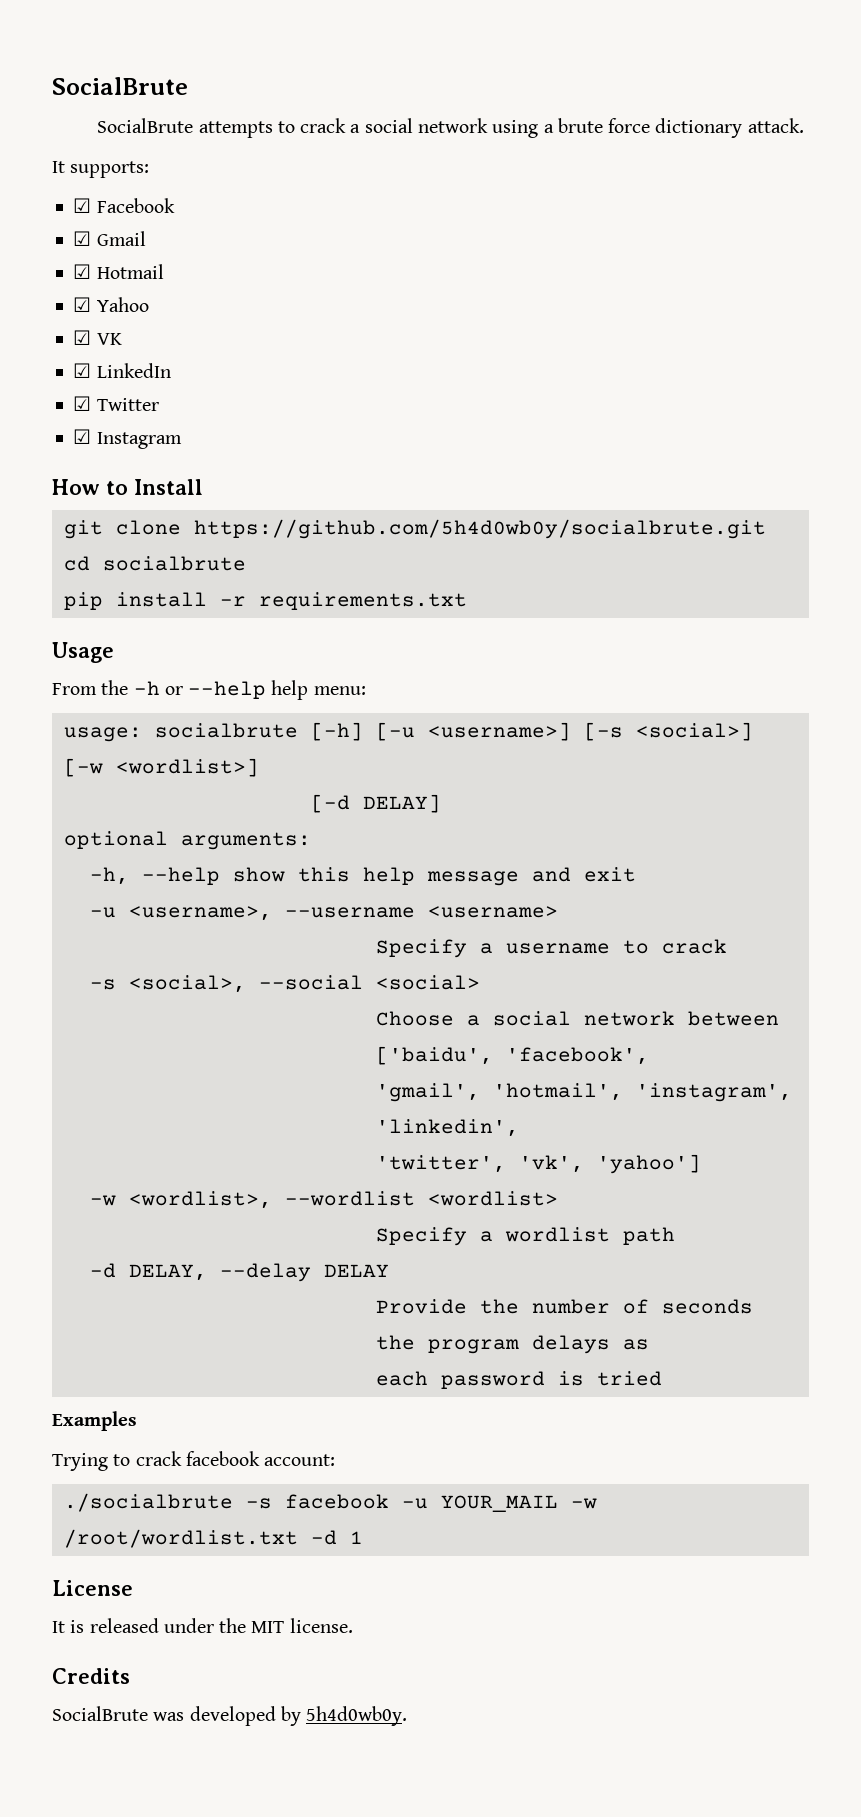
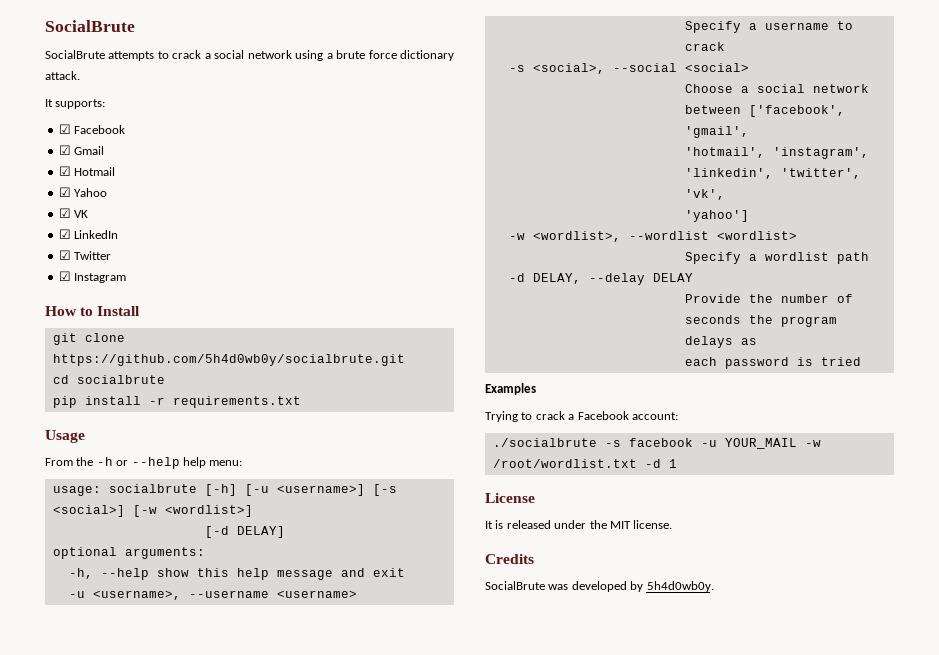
- Choose a social network between ['baidu', 'facebook',
- 'gmail', 'hotmail', 'instagram', 'linkedin',
- 'twitter', 'vk', 'yahoo']
+ Choose a social network between ['facebook', 'gmail',
+ 'hotmail', 'instagram', 'linkedin', 'twitter', 'vk',
+ 'yahoo']
- Trying to crack facebook account:
+ Trying to crack a Facebook account:

